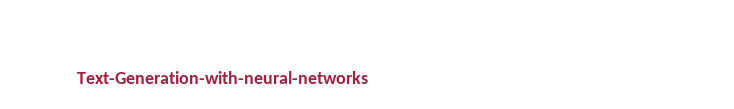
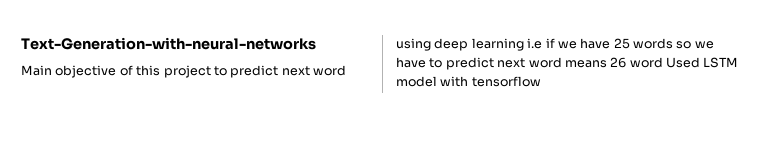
+ Main objective of this project to predict next word using deep learning i.e if we have 25 words so we have to predict next word means 26 word Used LSTM model with tensorflow

